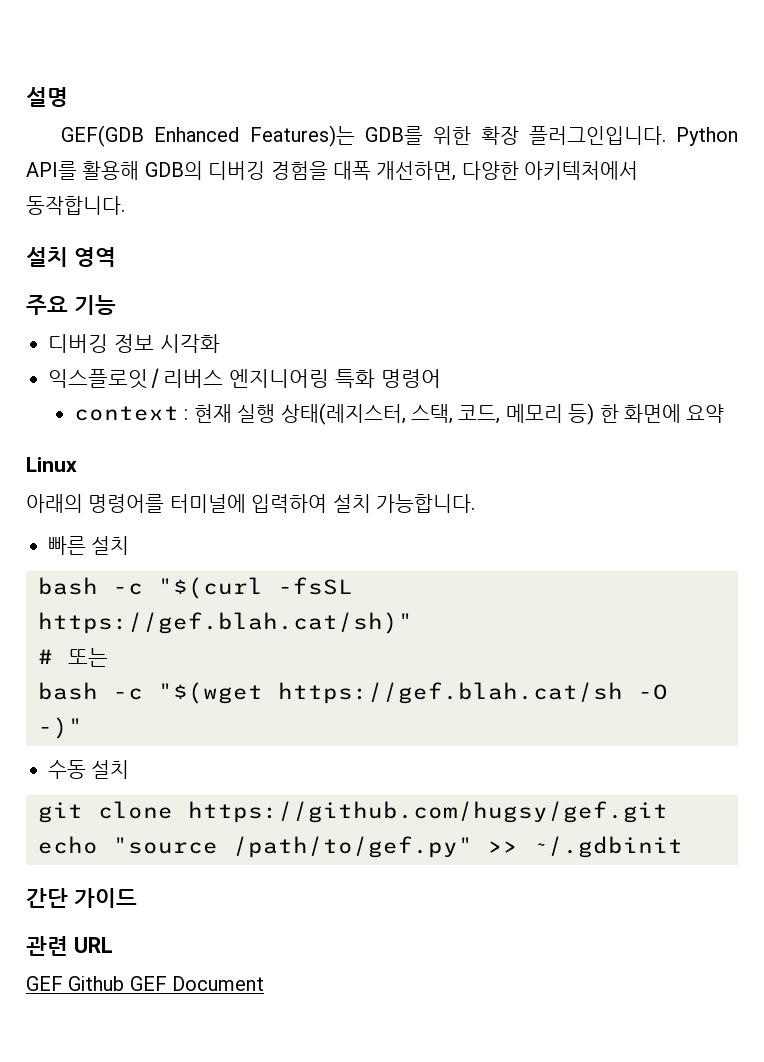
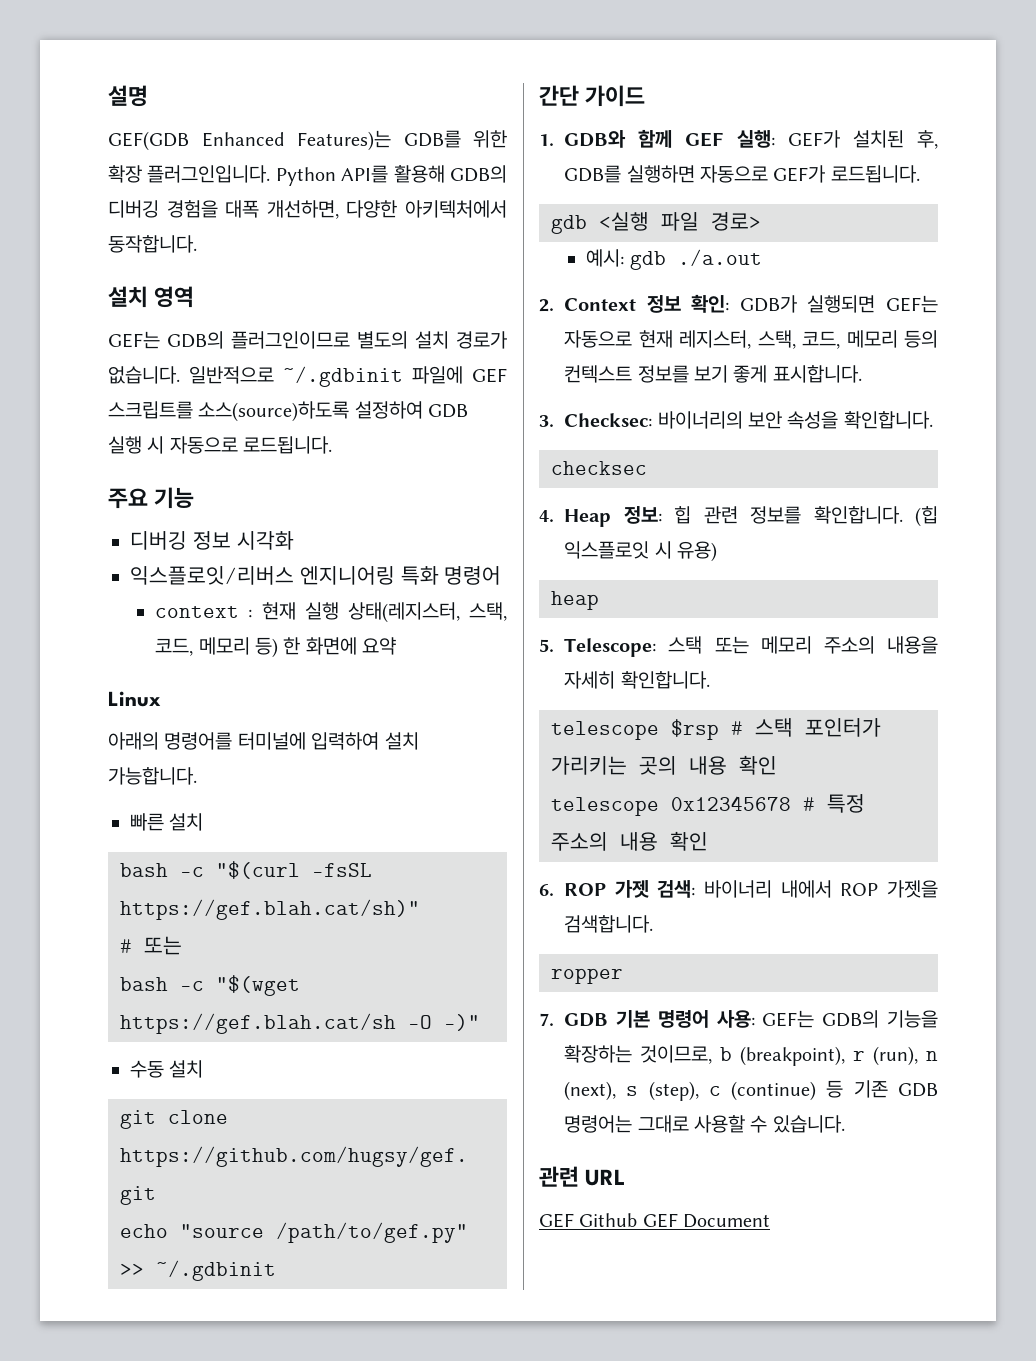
+ GEF는 GDB의 플러그인이므로 별도의 설치 경로가 없습니다. 일반적으로 ~/.gdbinit 파일에 GEF 스크립트를 소스(source)하도록 설정하여 GDB 실행 시 자동으로 로드됩니다.
+ 1. GDB와 함께 GEF 실행: GEF가 설치된 후, GDB를 실행하면 자동으로 GEF가 로드됩니다.
+ gdb <실행 파일 경로>
+ 예시: gdb ./a.out
+ 2. Context 정보 확인: GDB가 실행되면 GEF는 자동으로 현재 레지스터, 스택, 코드, 메모리 등의 컨텍스트 정보를 보기 좋게 표시합니다.
+ 3. Checksec: 바이너리의 보안 속성을 확인합니다.
+ checksec
+ 4. Heap 정보: 힙 관련 정보를 확인합니다. (힙 익스플로잇 시 유용)
+ heap
+ 5. Telescope: 스택 또는 메모리 주소의 내용을 자세히 확인합니다.
+ telescope $rsp # 스택 포인터가 가리키는 곳의 내용 확인
+ telescope 0x12345678 # 특정 주소의 내용 확인
+ 6. ROP 가젯 검색: 바이너리 내에서 ROP 가젯을 검색합니다.
+ ropper
+ 7. GDB 기본 명령어 사용: GEF는 GDB의 기능을 확장하는 것이므로, b (breakpoint), r (run), n (next), s (step), c (continue) 등 기존 GDB 명령어는 그대로 사용할 수 있습니다.

